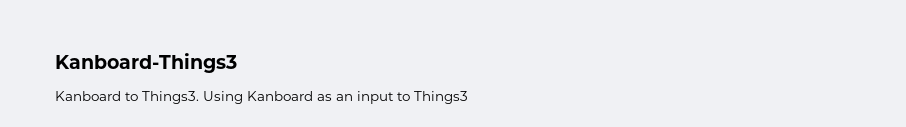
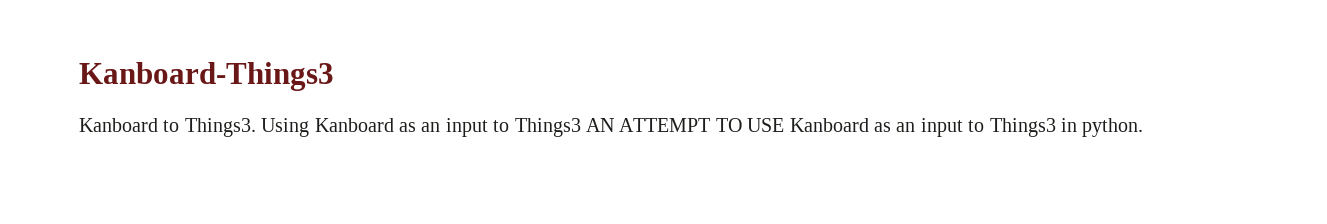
- Using Kanboard as an input to Things3
+ Using Kanboard as an input to Things3 AN ATTEMPT TO USE Kanboard as an input to Things3 in python.

